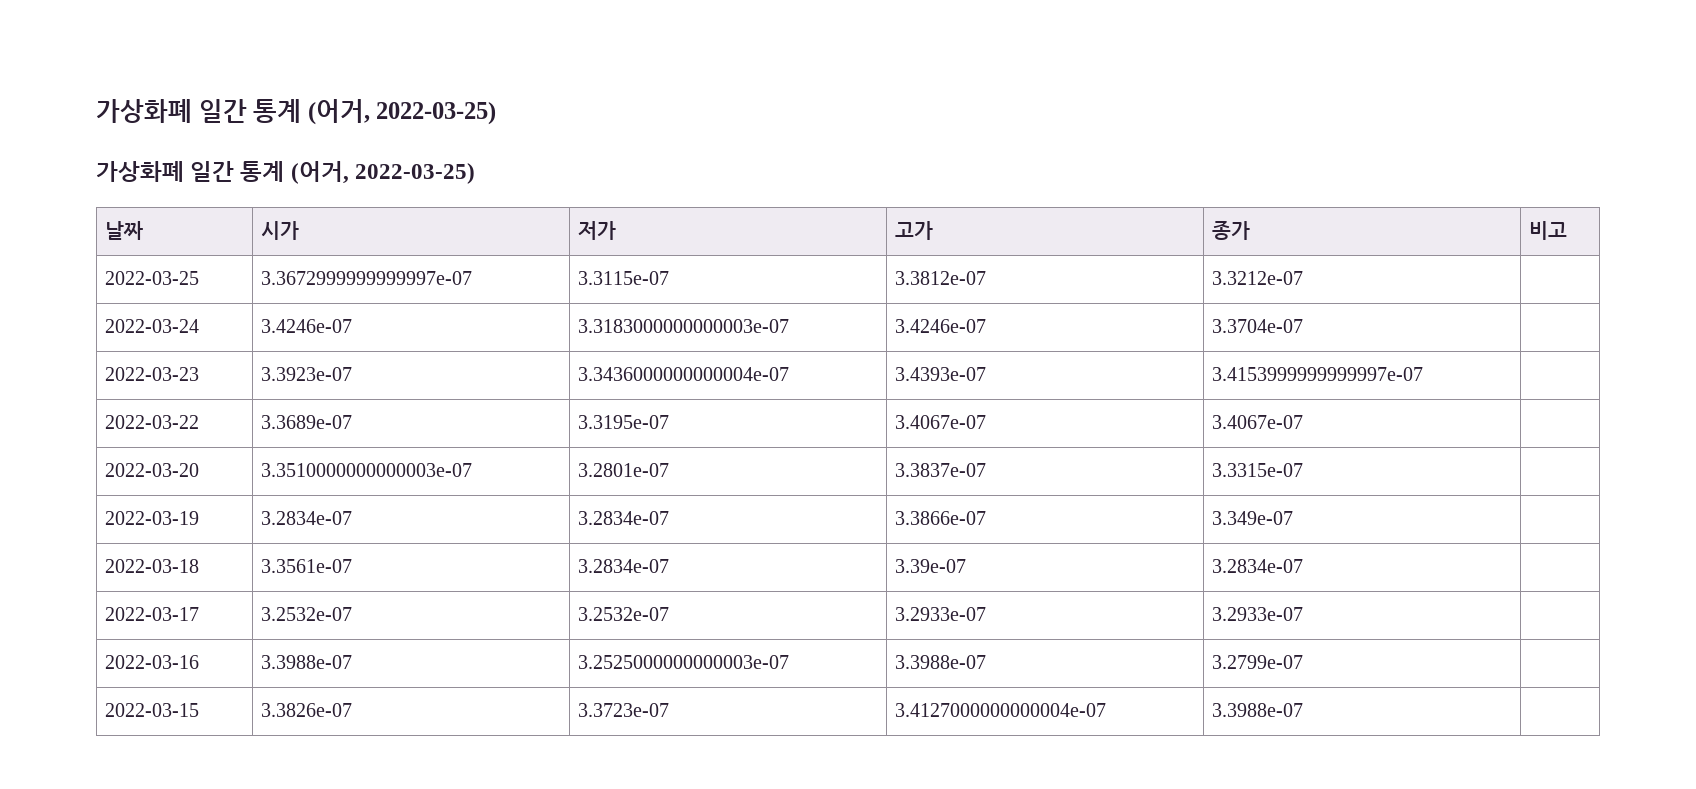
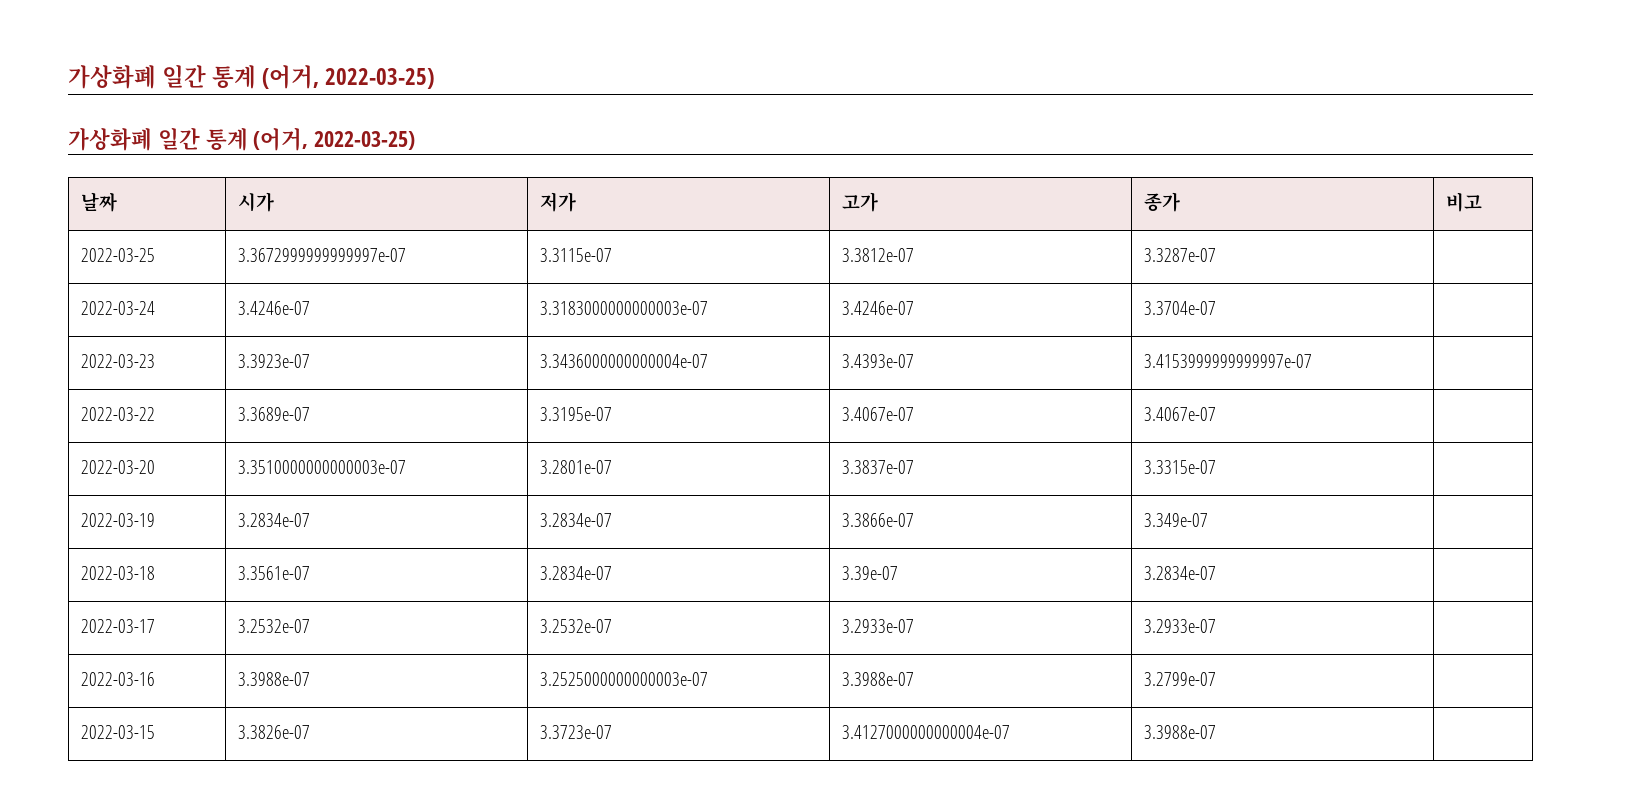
- 2022-03-25 | 3.3672999999999997e-07 | 3.3115e-07 | 3.3812e-07 | 3.3212e-07 |
+ 2022-03-25 | 3.3672999999999997e-07 | 3.3115e-07 | 3.3812e-07 | 3.3287e-07 |

